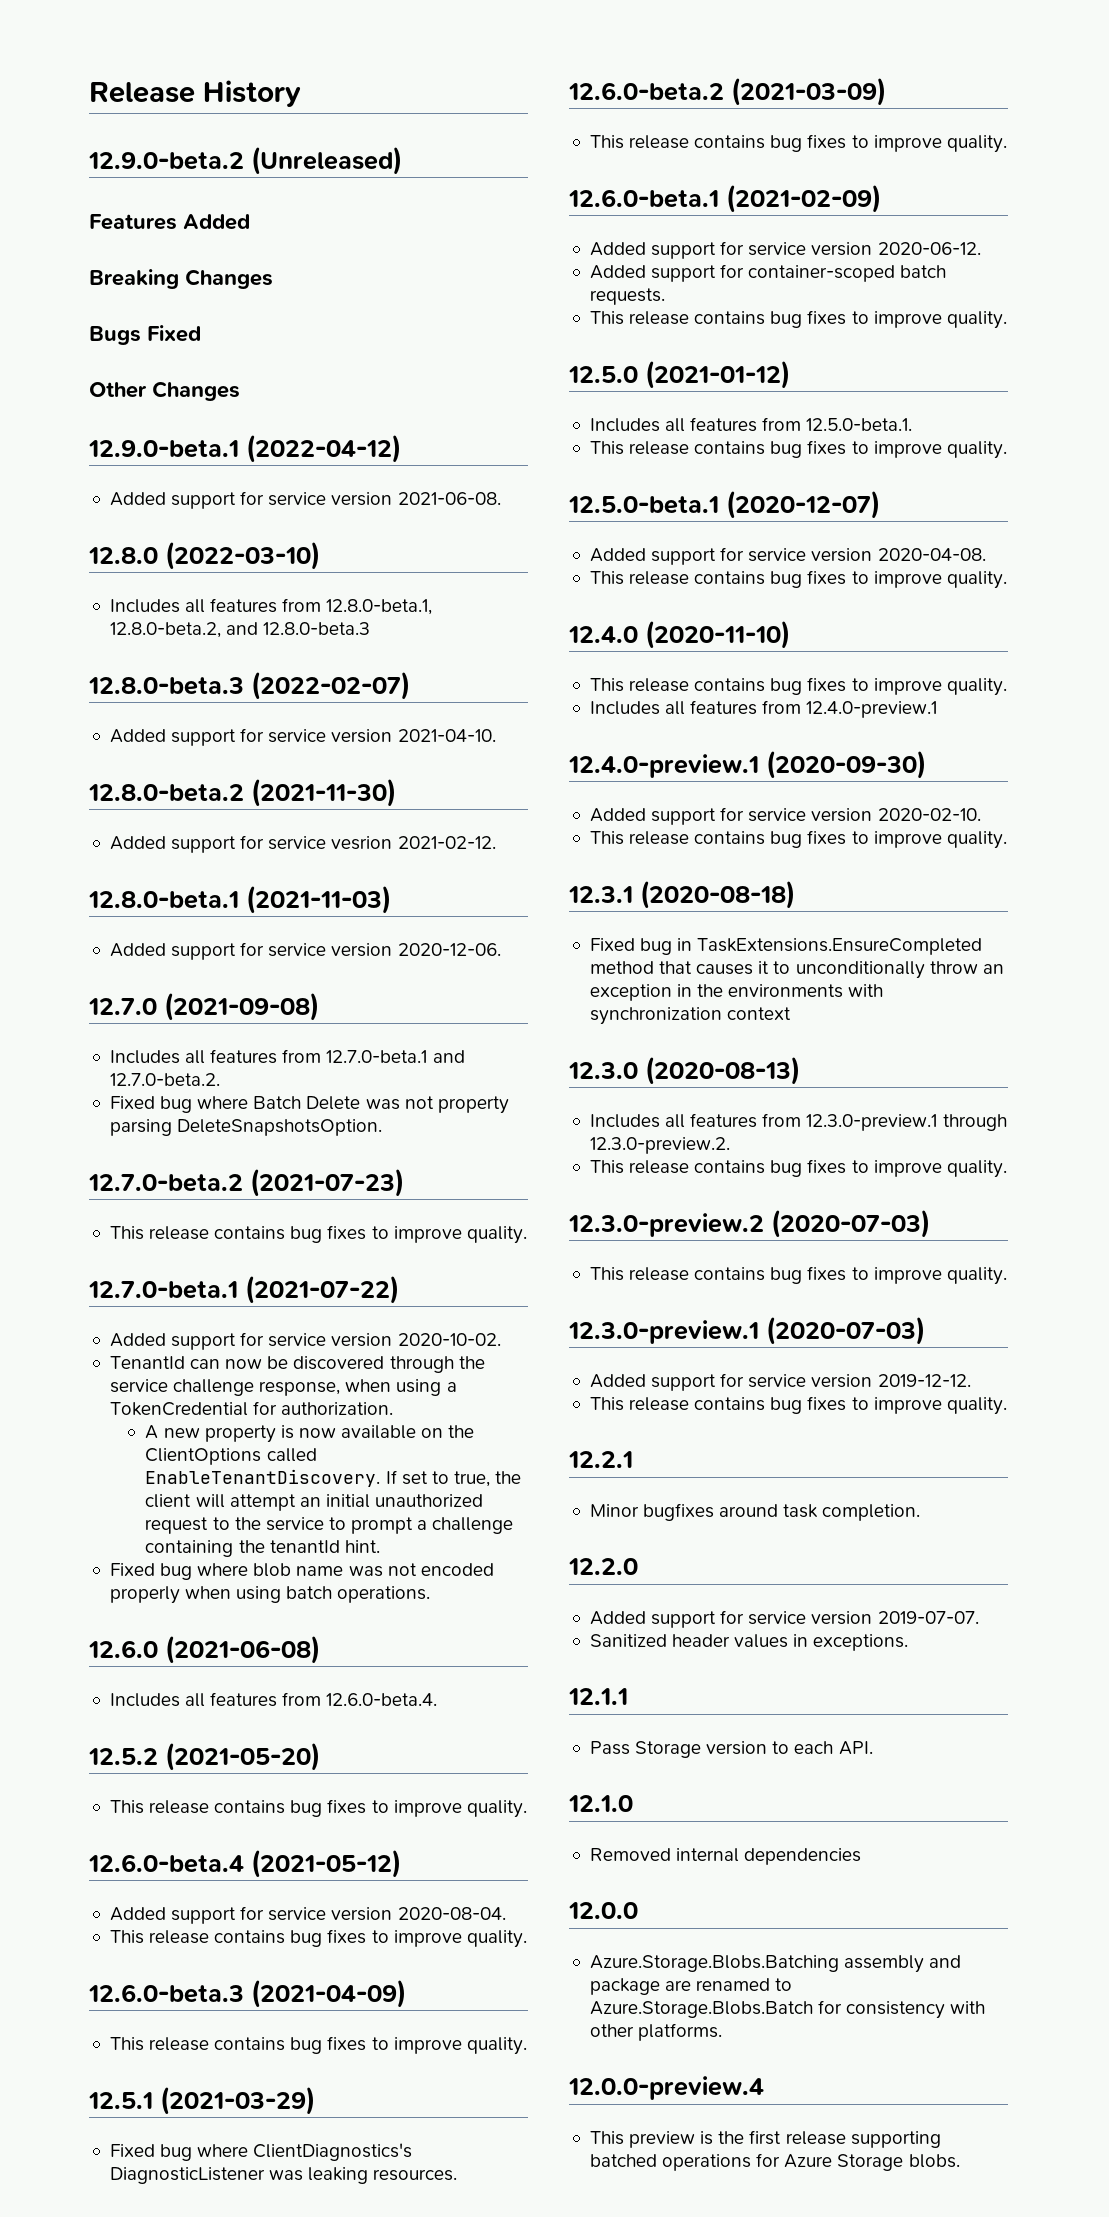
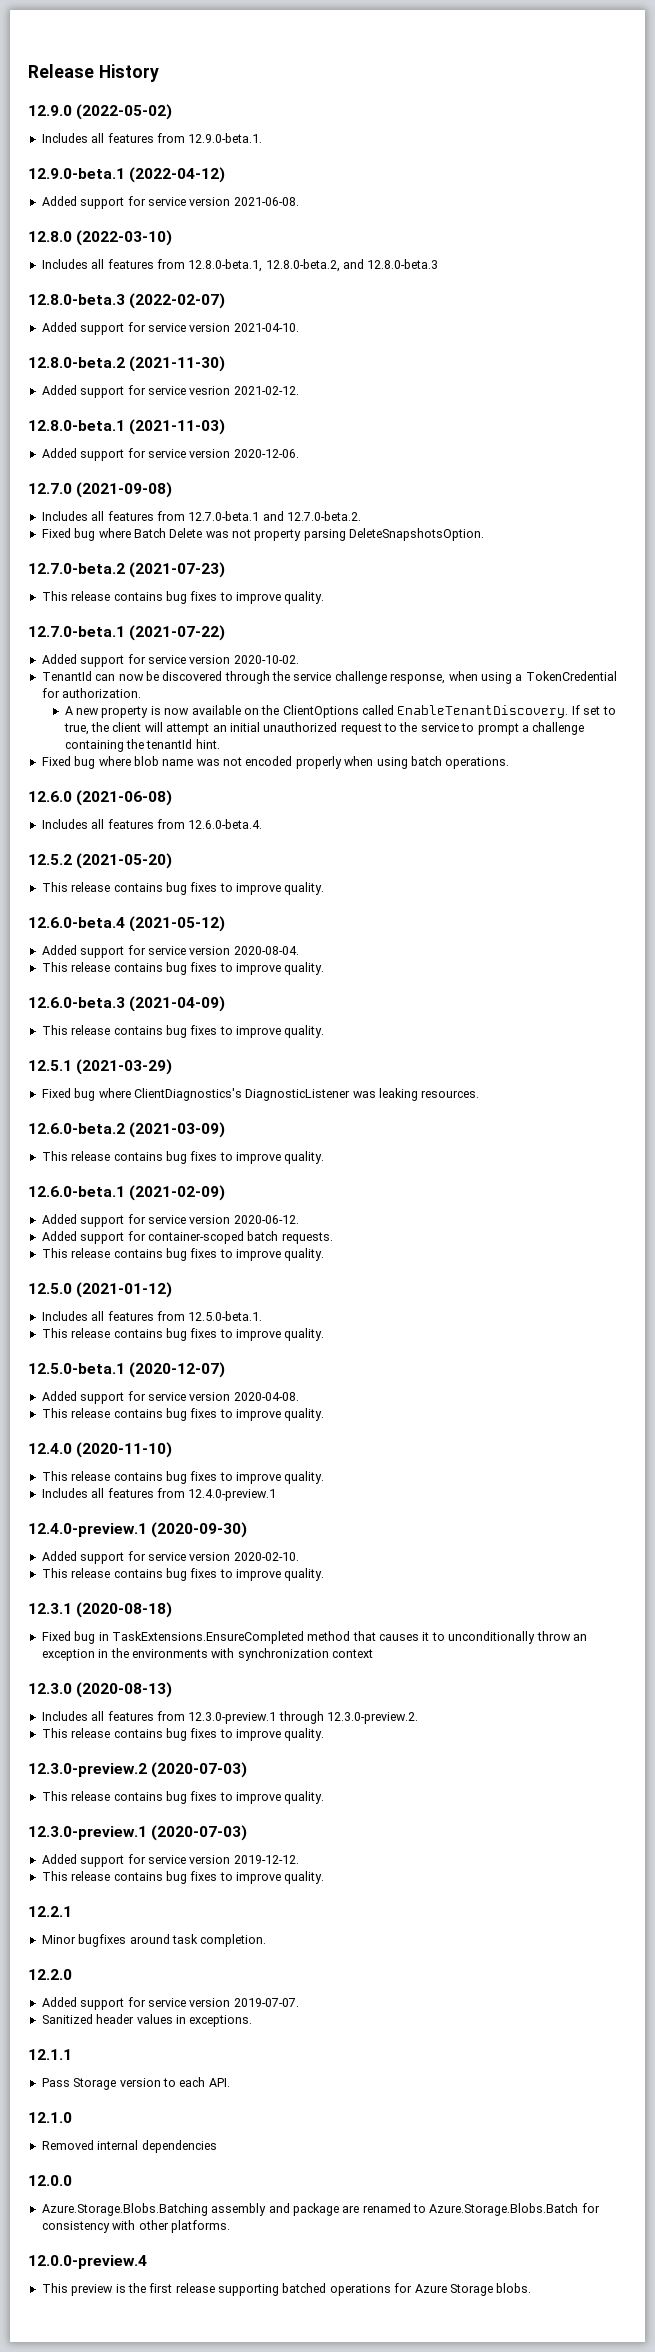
- 12.9.0-beta.2 (Unreleased)
- Features Added
- Breaking Changes
- Bugs Fixed
- Other Changes
+ 12.9.0 (2022-05-02)
+ Includes all features from 12.9.0-beta.1.

